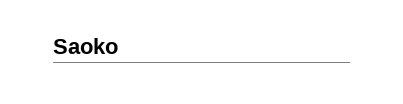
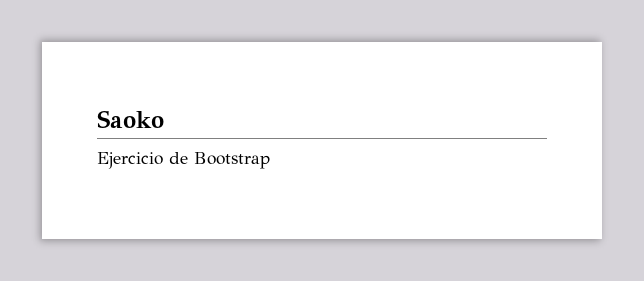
+ Ejercicio de Bootstrap

